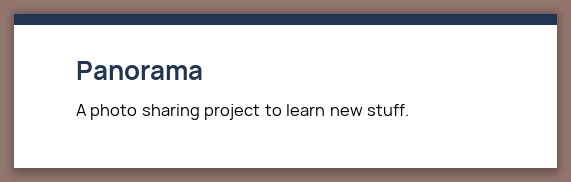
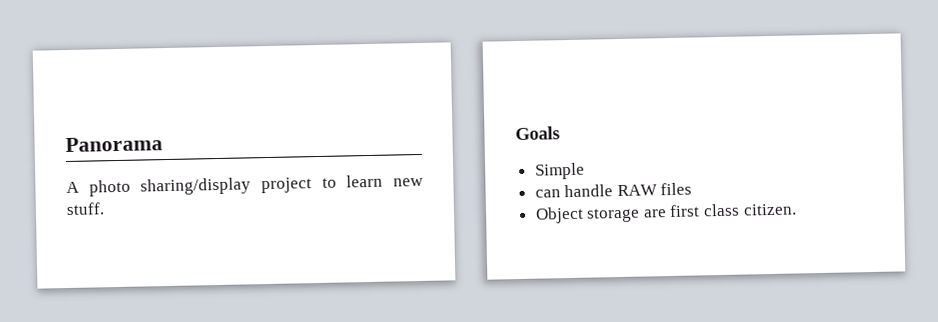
- A photo sharing project to learn new stuff.
+ A photo sharing/display project to learn new stuff.
+ Goals
+ Simple
+ can handle RAW files
+ Object storage are first class citizen.

